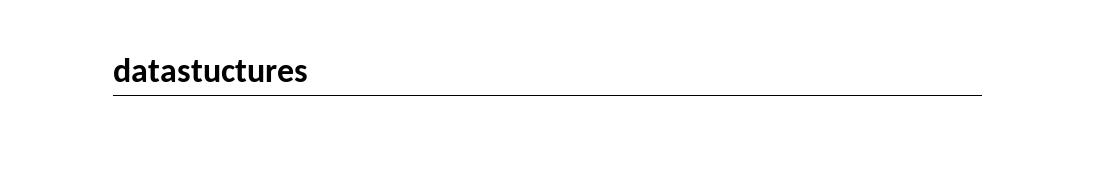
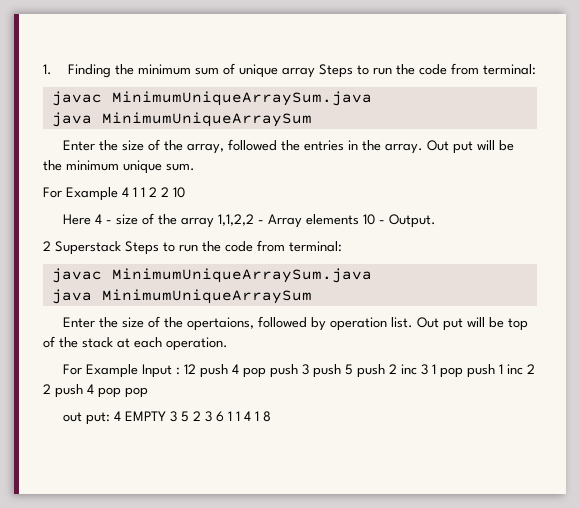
- datastuctures
+ 1. Finding the minimum sum of unique array Steps to run the code from terminal:
+ javac MinimumUniqueArraySum.java
+ java MinimumUniqueArraySum
+ Enter the size of the array, followed the entries in the array. Out put will be the minimum unique sum.
+ For Example 4 1 1 2 2 10
+ Here 4 - size of the array 1,1,2,2 - Array elements 10 - Output.
+ 2 Superstack Steps to run the code from terminal:
+ javac MinimumUniqueArraySum.java
+ java MinimumUniqueArraySum
+ Enter the size of the opertaions, followed by operation list. Out put will be top of the stack at each operation.
+ For Example Input : 12 push 4 pop push 3 push 5 push 2 inc 3 1 pop push 1 inc 2 2 push 4 pop pop
+ out put: 4 EMPTY 3 5 2 3 6 1 1 4 1 8

